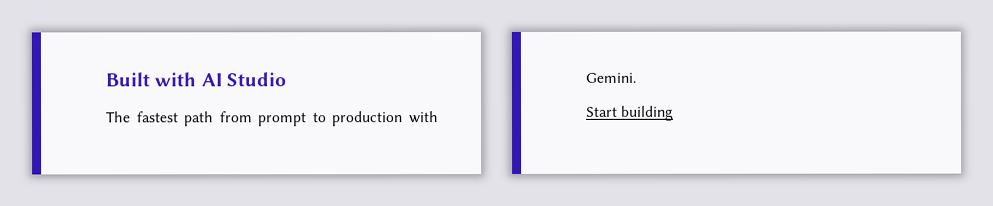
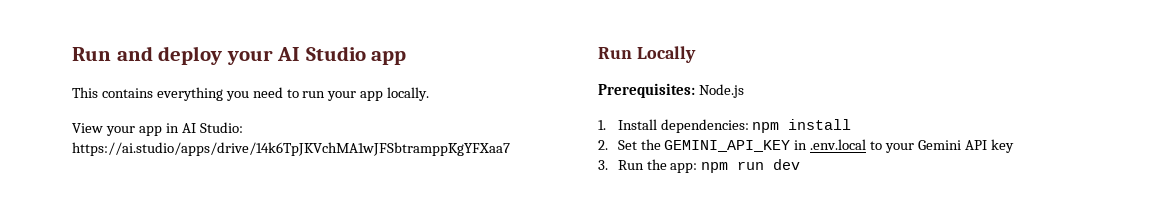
- Built with AI Studio
- The fastest path from prompt to production with Gemini.
- Start building
+ Run and deploy your AI Studio app
+ This contains everything you need to run your app locally.
+ View your app in AI Studio: https://ai.studio/apps/drive/14k6TpJKVchMA1wJFSbtramppKgYFXaa7
+ Run Locally
+ Prerequisites: Node.js
+ 1. Install dependencies: npm install
+ 2. Set the GEMINI_API_KEY in .env.local to your Gemini API key
+ 3. Run the app: npm run dev

